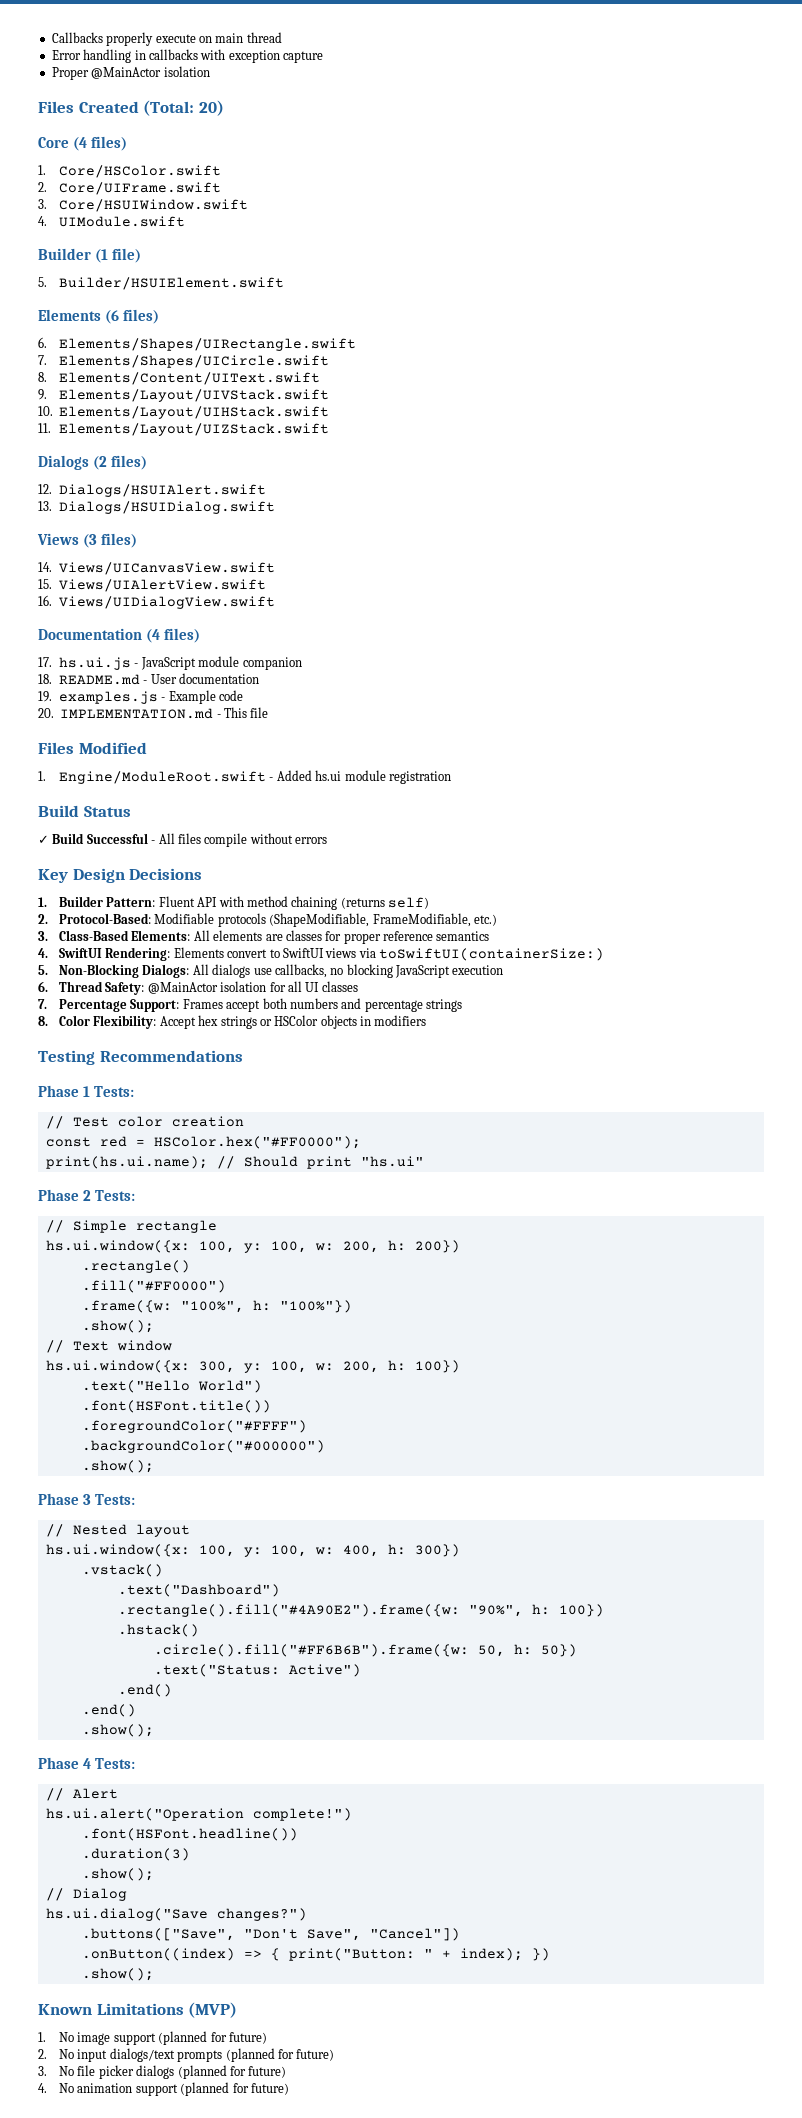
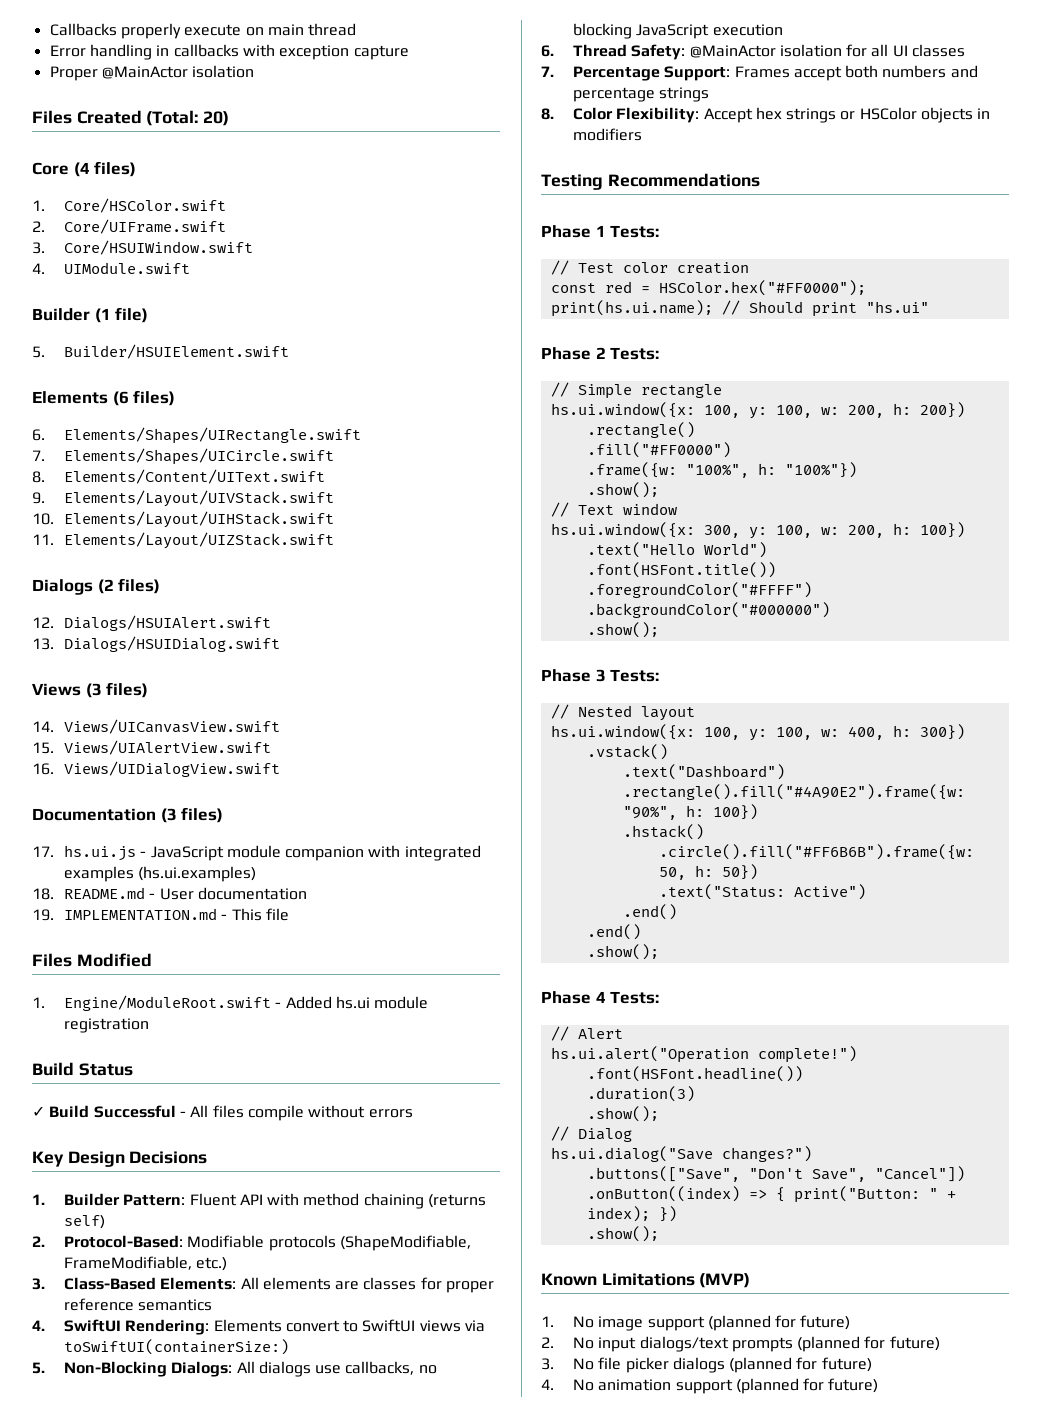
- Documentation (4 files)
+ Documentation (3 files)
- 17. hs.ui.js - JavaScript module companion
+ 17. hs.ui.js - JavaScript module companion with integrated examples (hs.ui.examples)
- 19. examples.js - Example code
- 20. IMPLEMENTATION.md - This file
+ 19. IMPLEMENTATION.md - This file

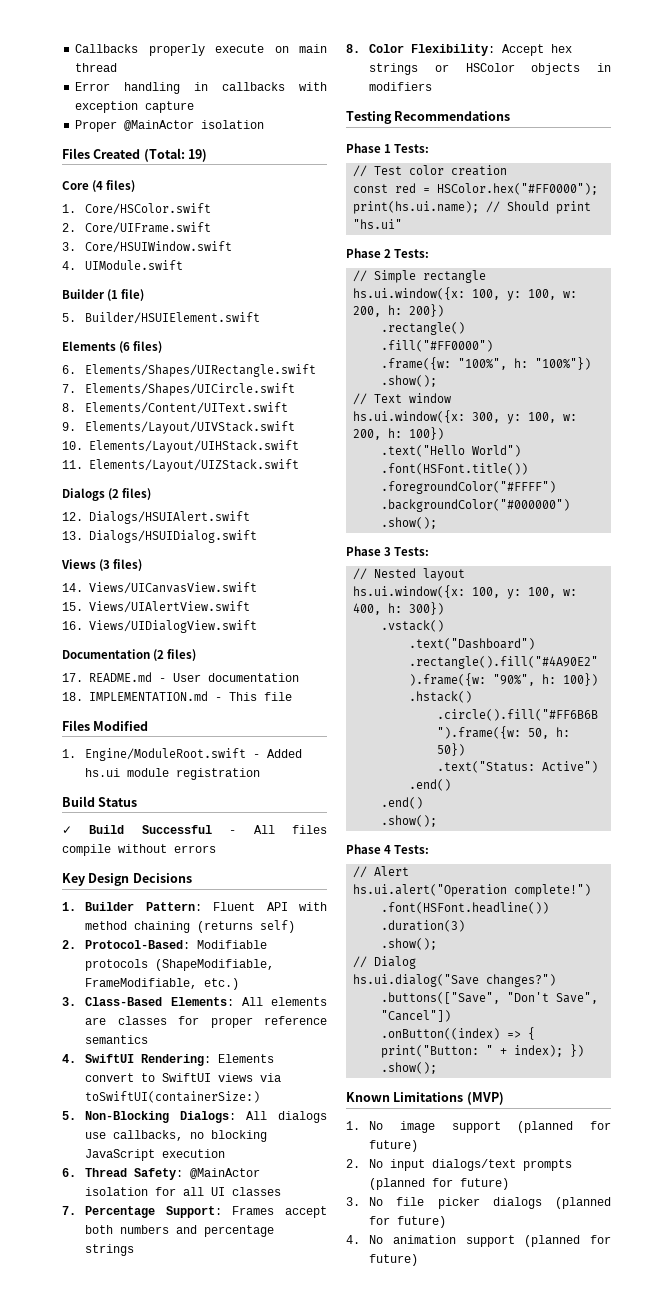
- Files Created (Total: 20)
+ Files Created (Total: 19)
- Documentation (3 files)
+ Documentation (2 files)
- 17. hs.ui.js - JavaScript module companion with integrated examples (hs.ui.examples)
- 18. README.md - User documentation
+ 17. README.md - User documentation
- 19. IMPLEMENTATION.md - This file
+ 18. IMPLEMENTATION.md - This file

